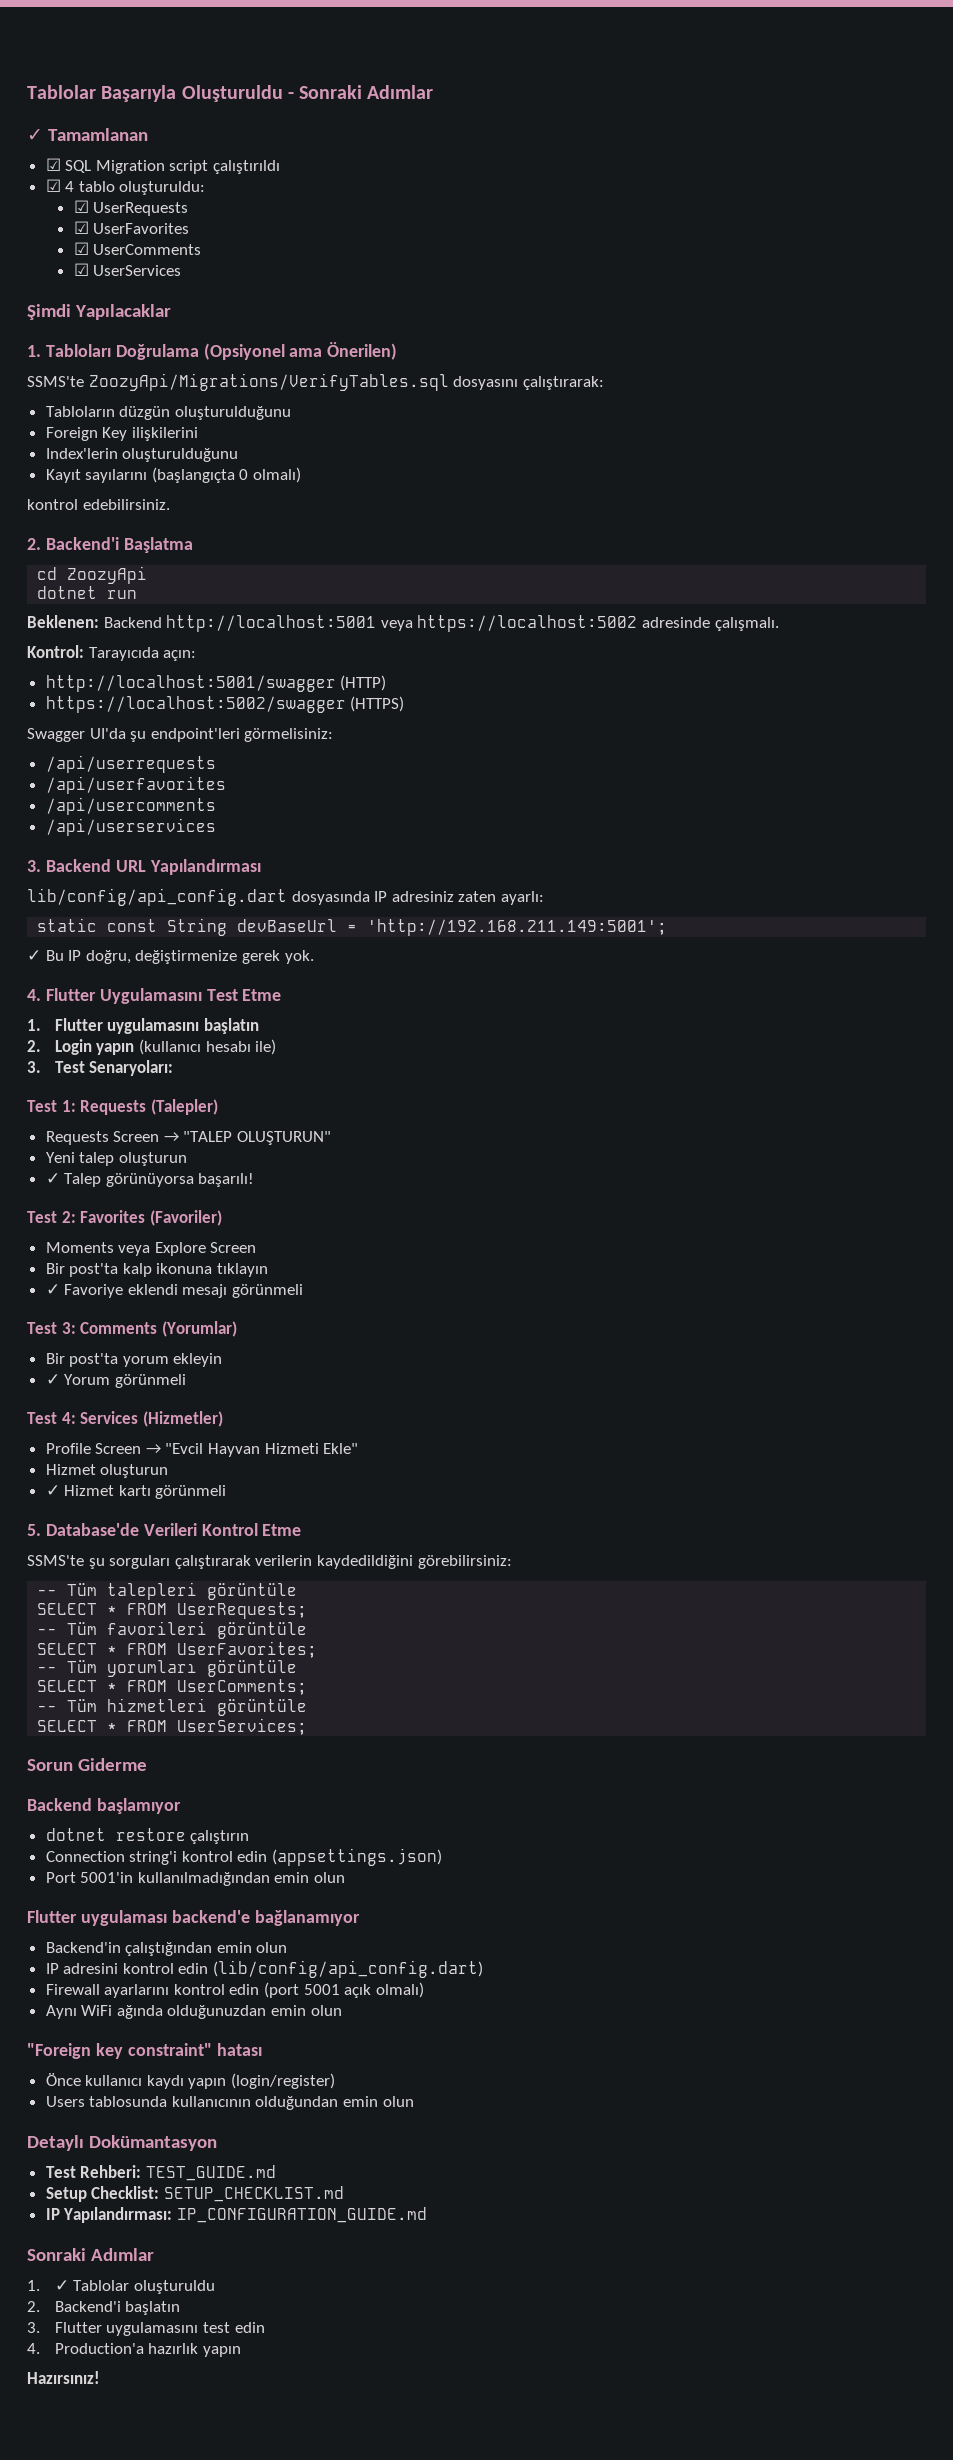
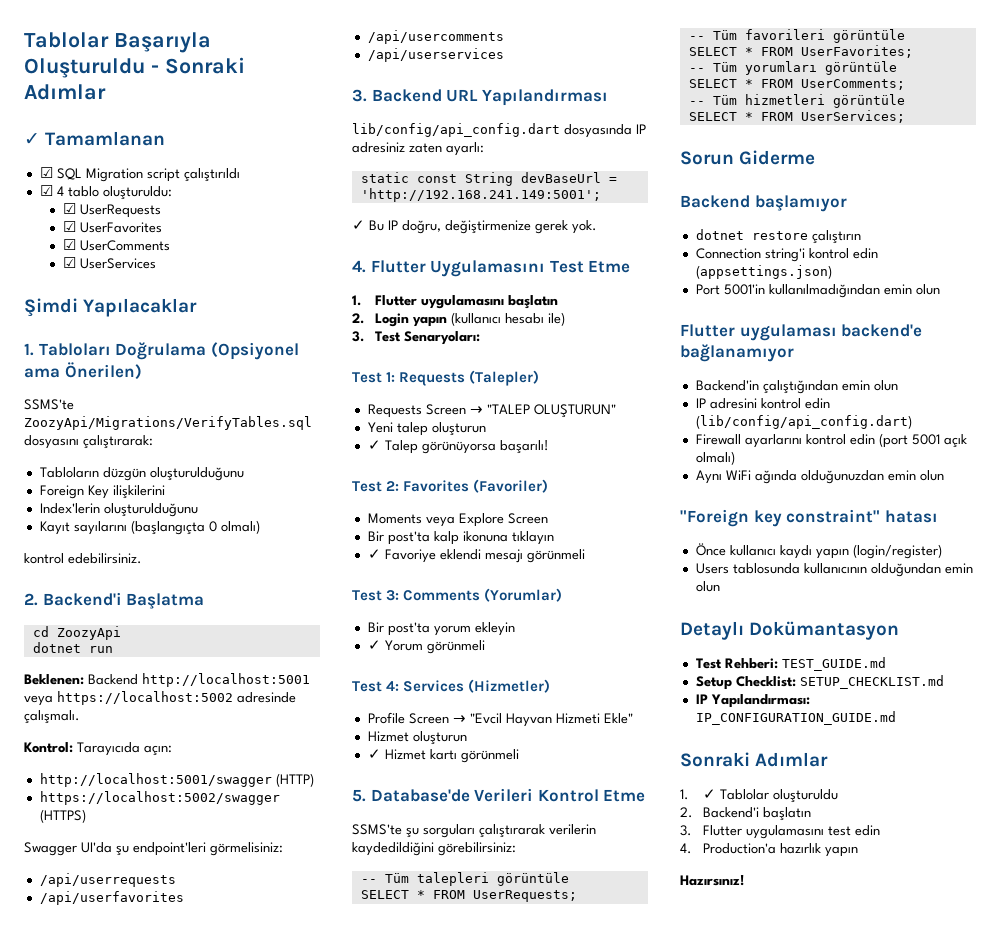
- static const String devBaseUrl = 'http://192.168.211.149:5001';
+ static const String devBaseUrl = 'http://192.168.241.149:5001';

